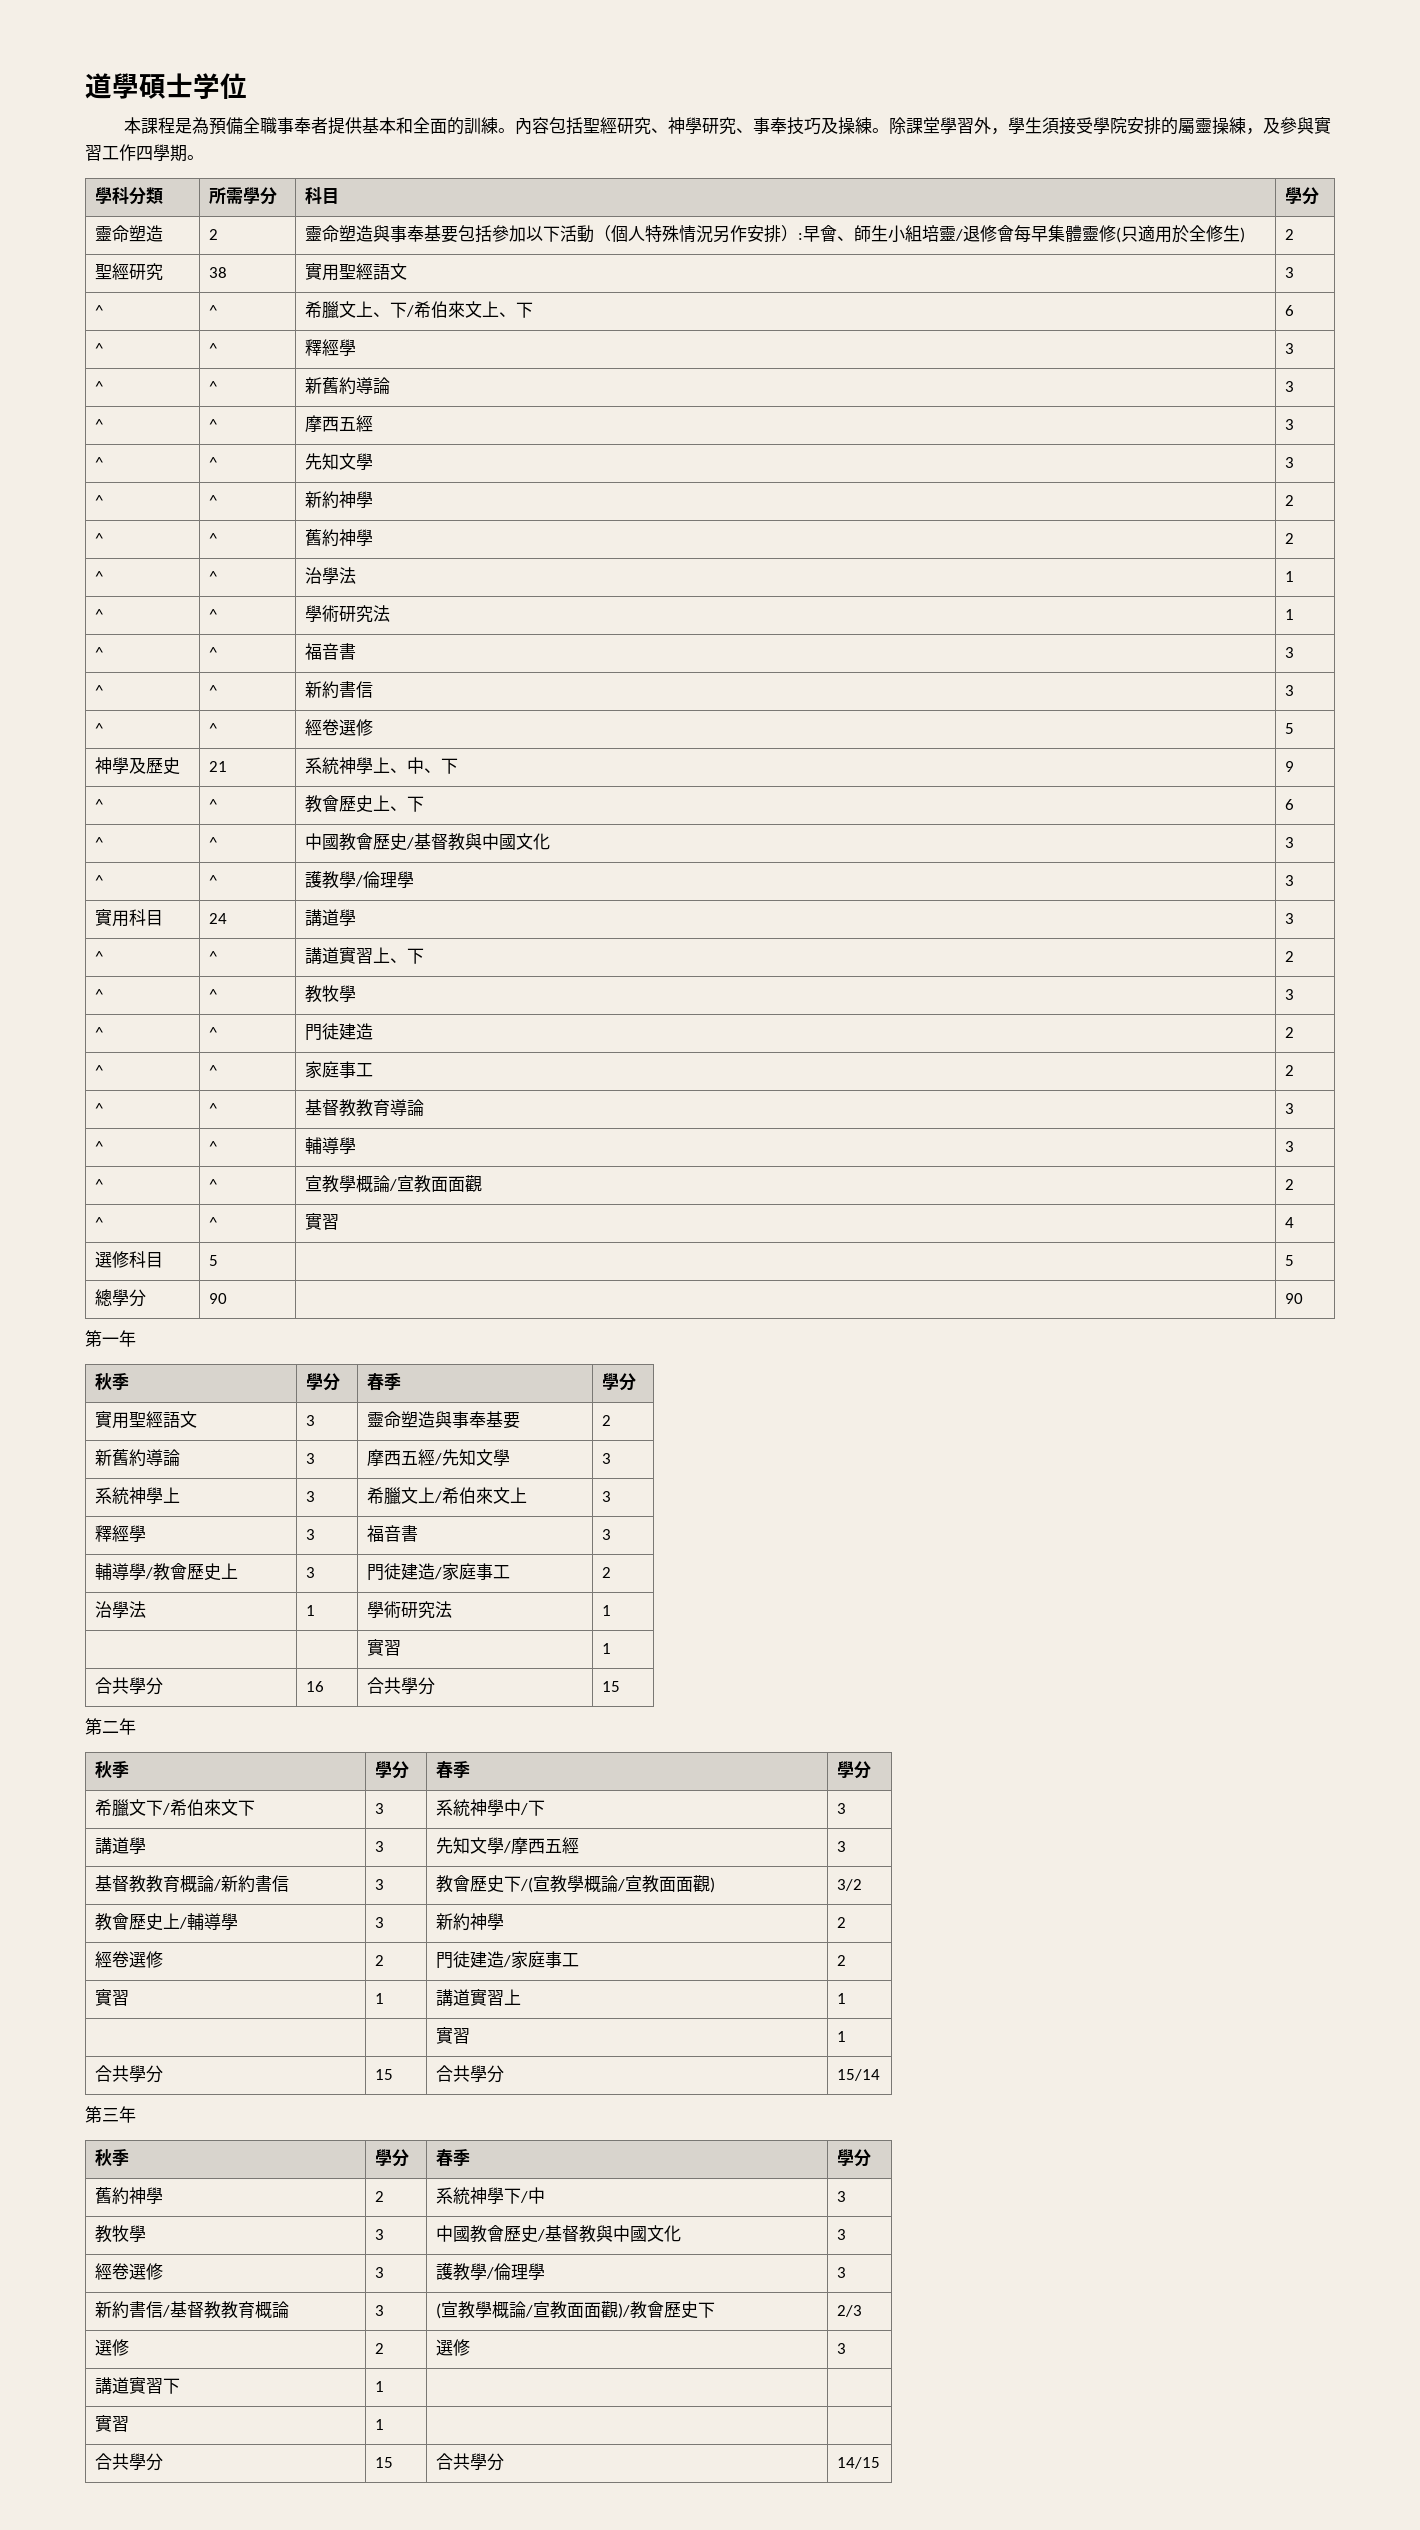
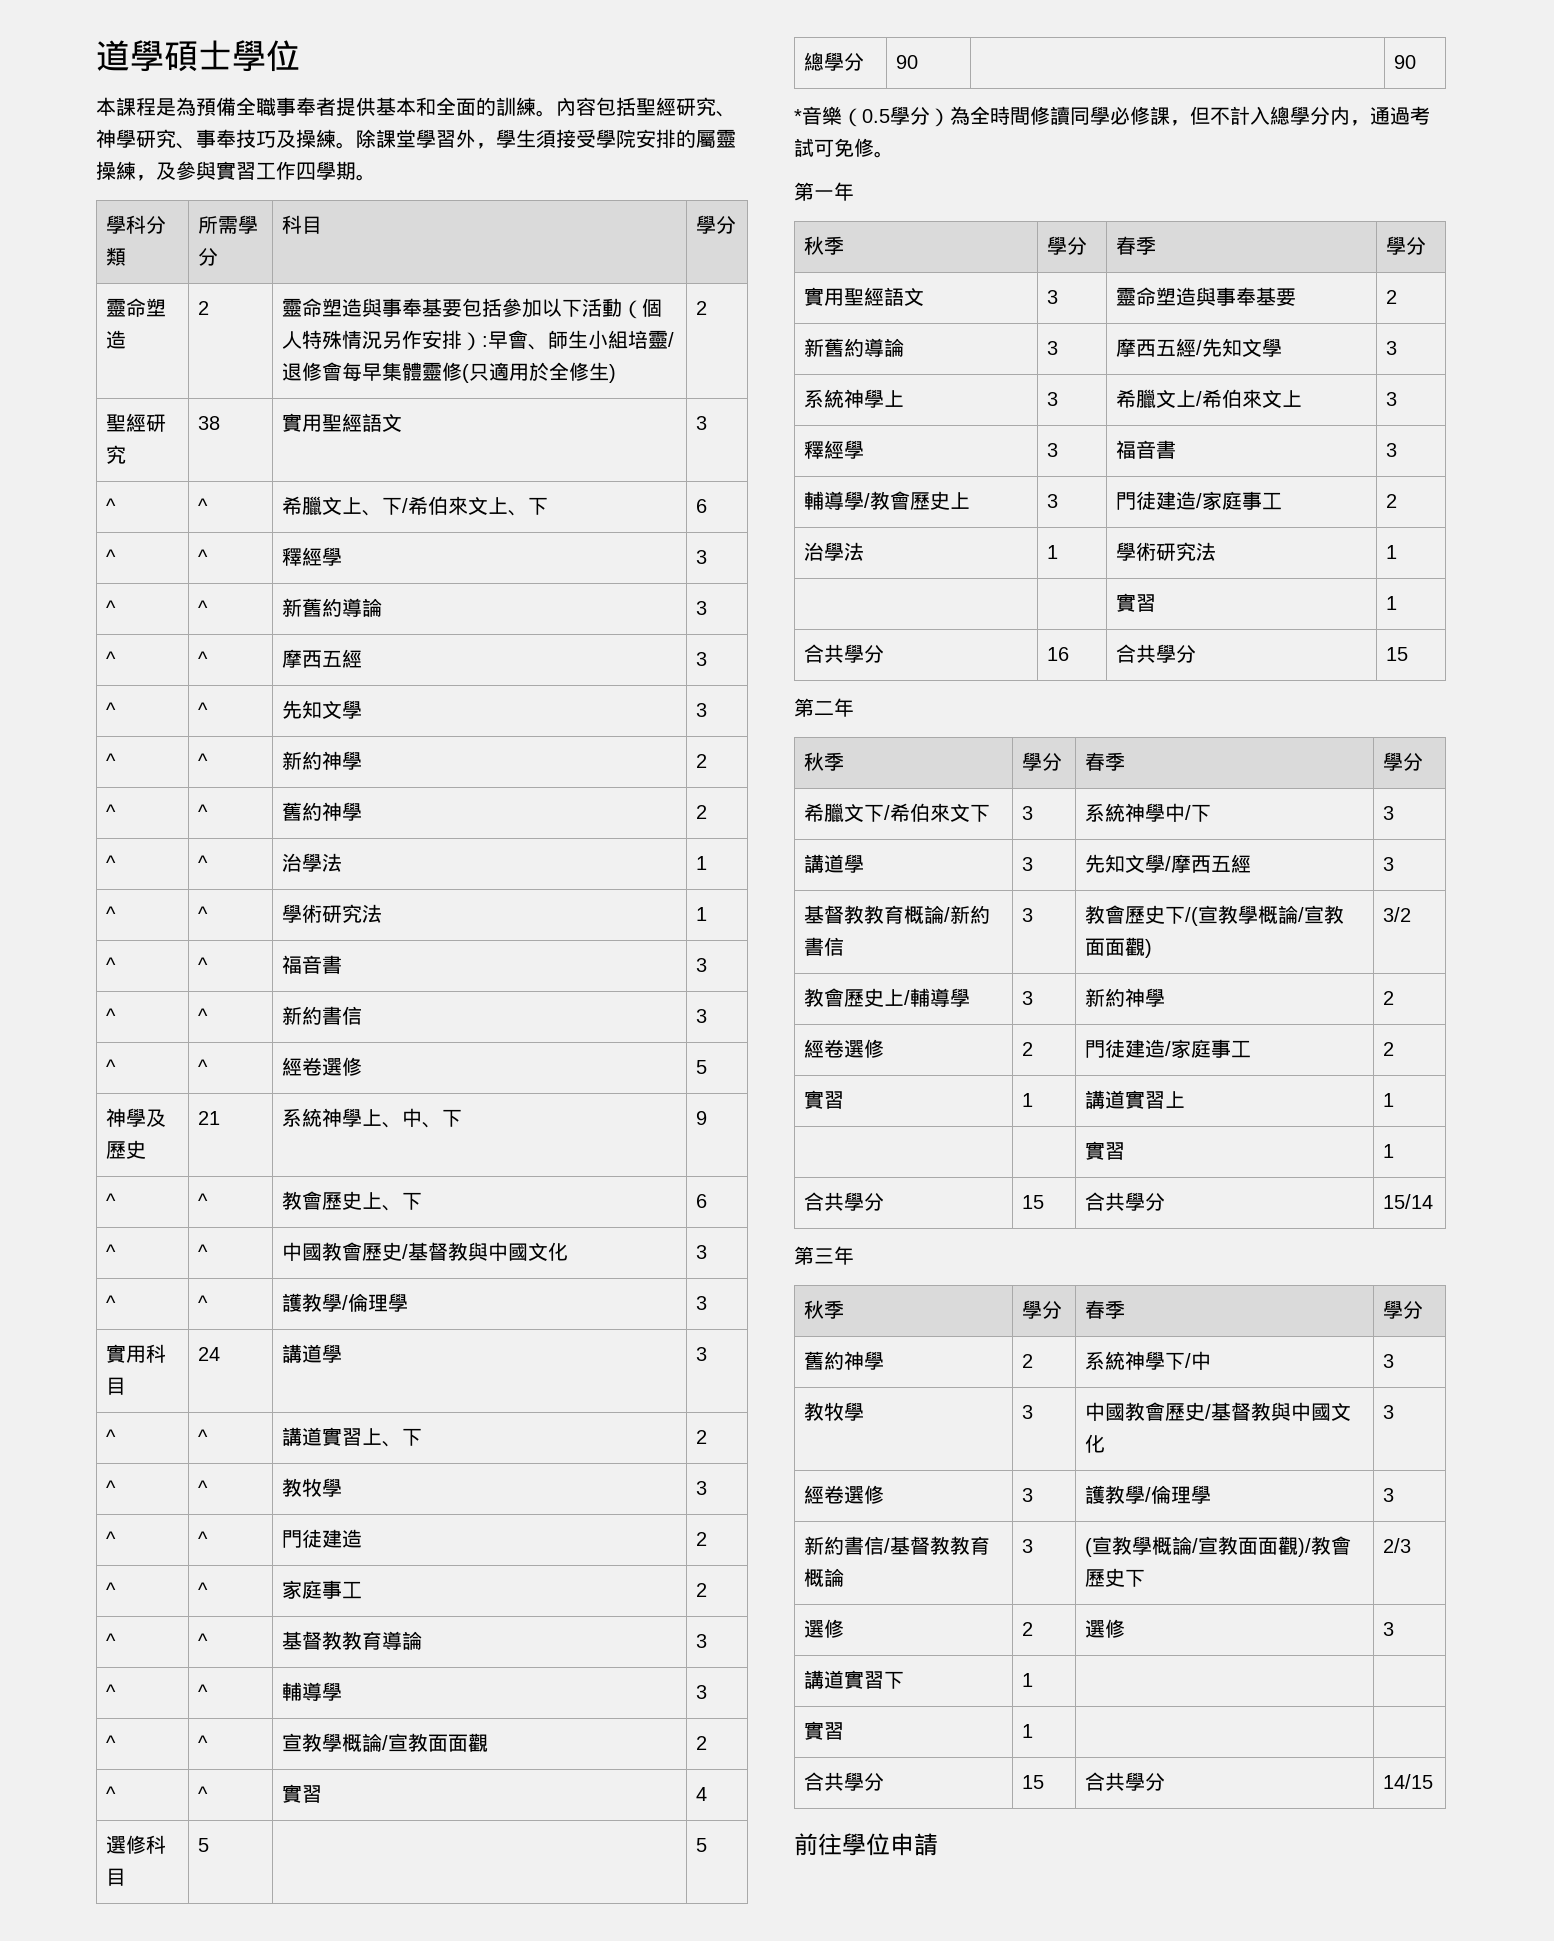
- 道學碩士学位
+ 道學碩士學位
+ *音樂（0.5學分）為全時間修讀同學必修課，但不計入總學分内，通過考試可免修。
+ 前往學位申請

